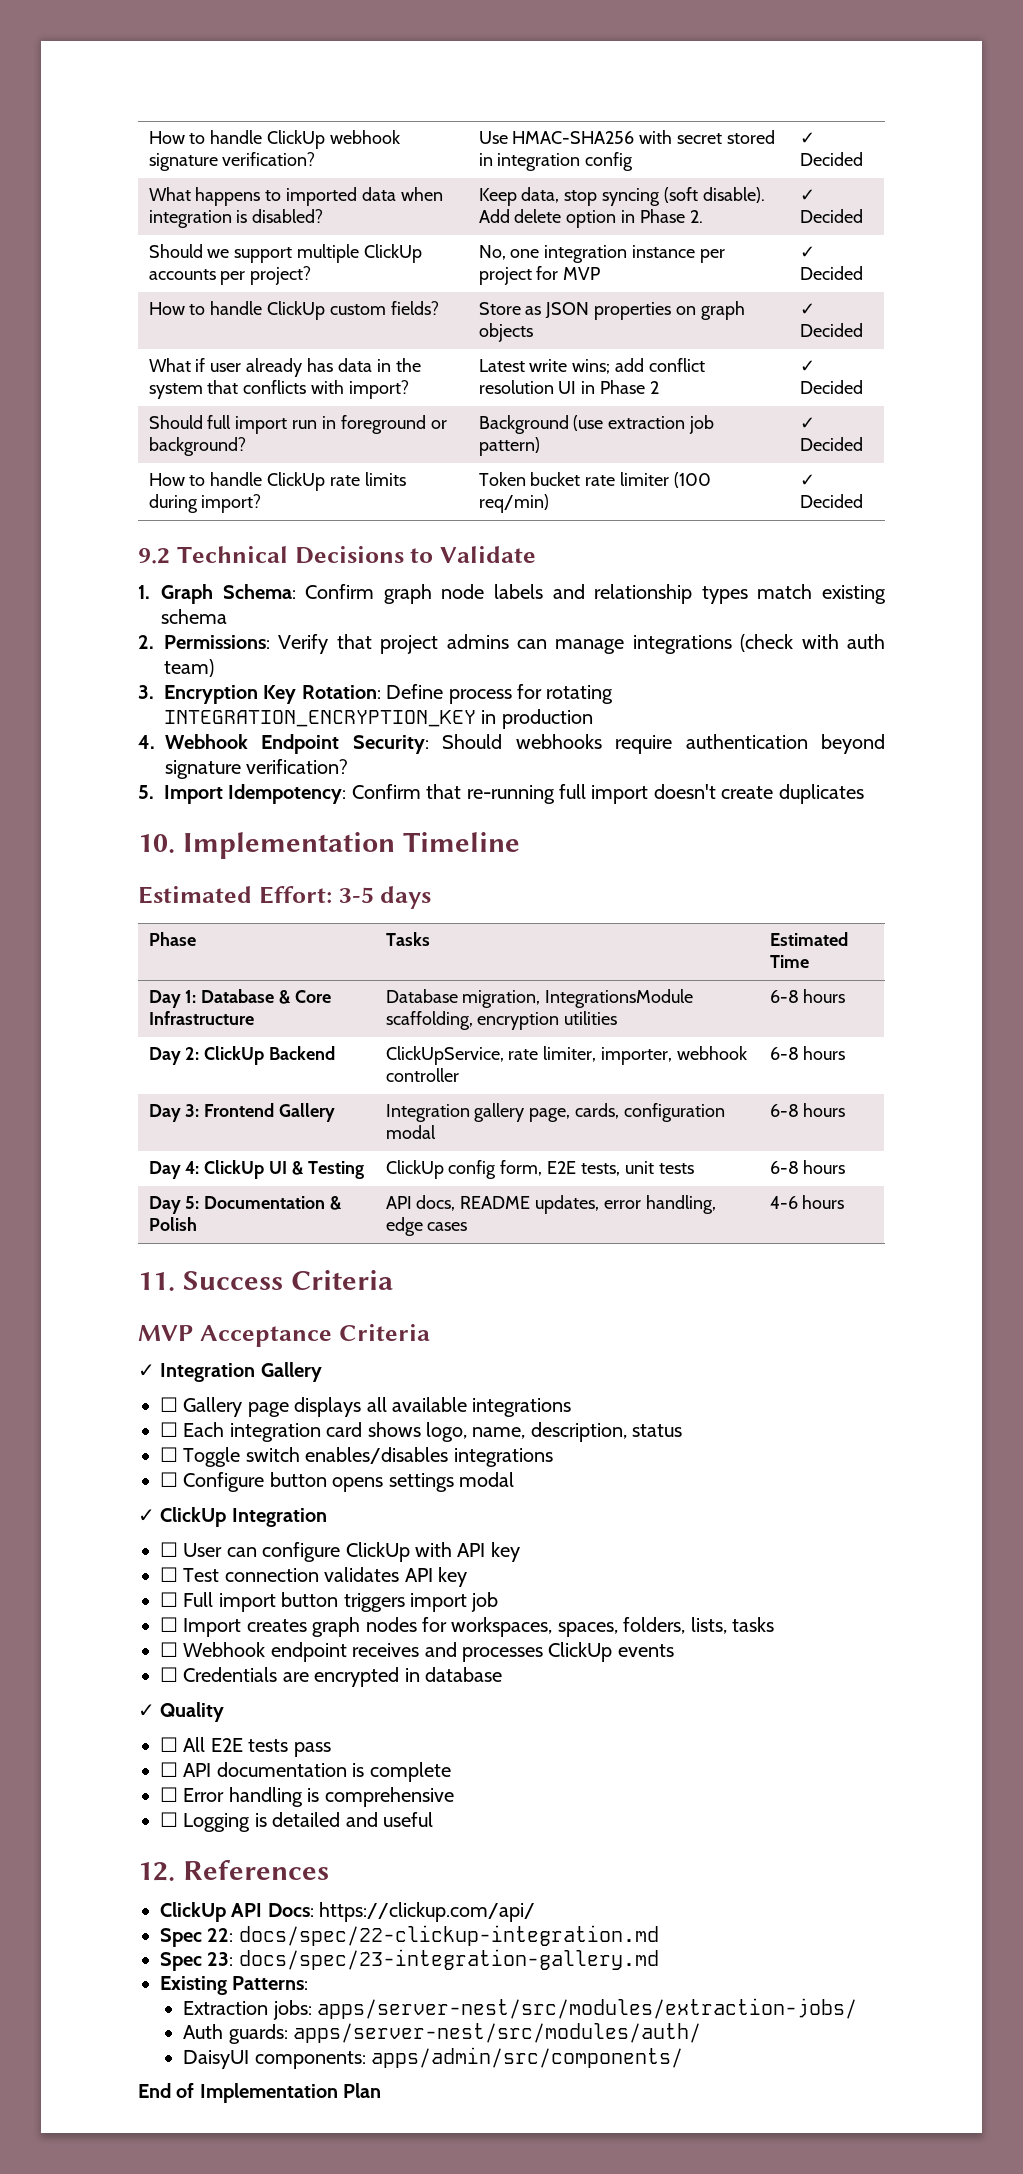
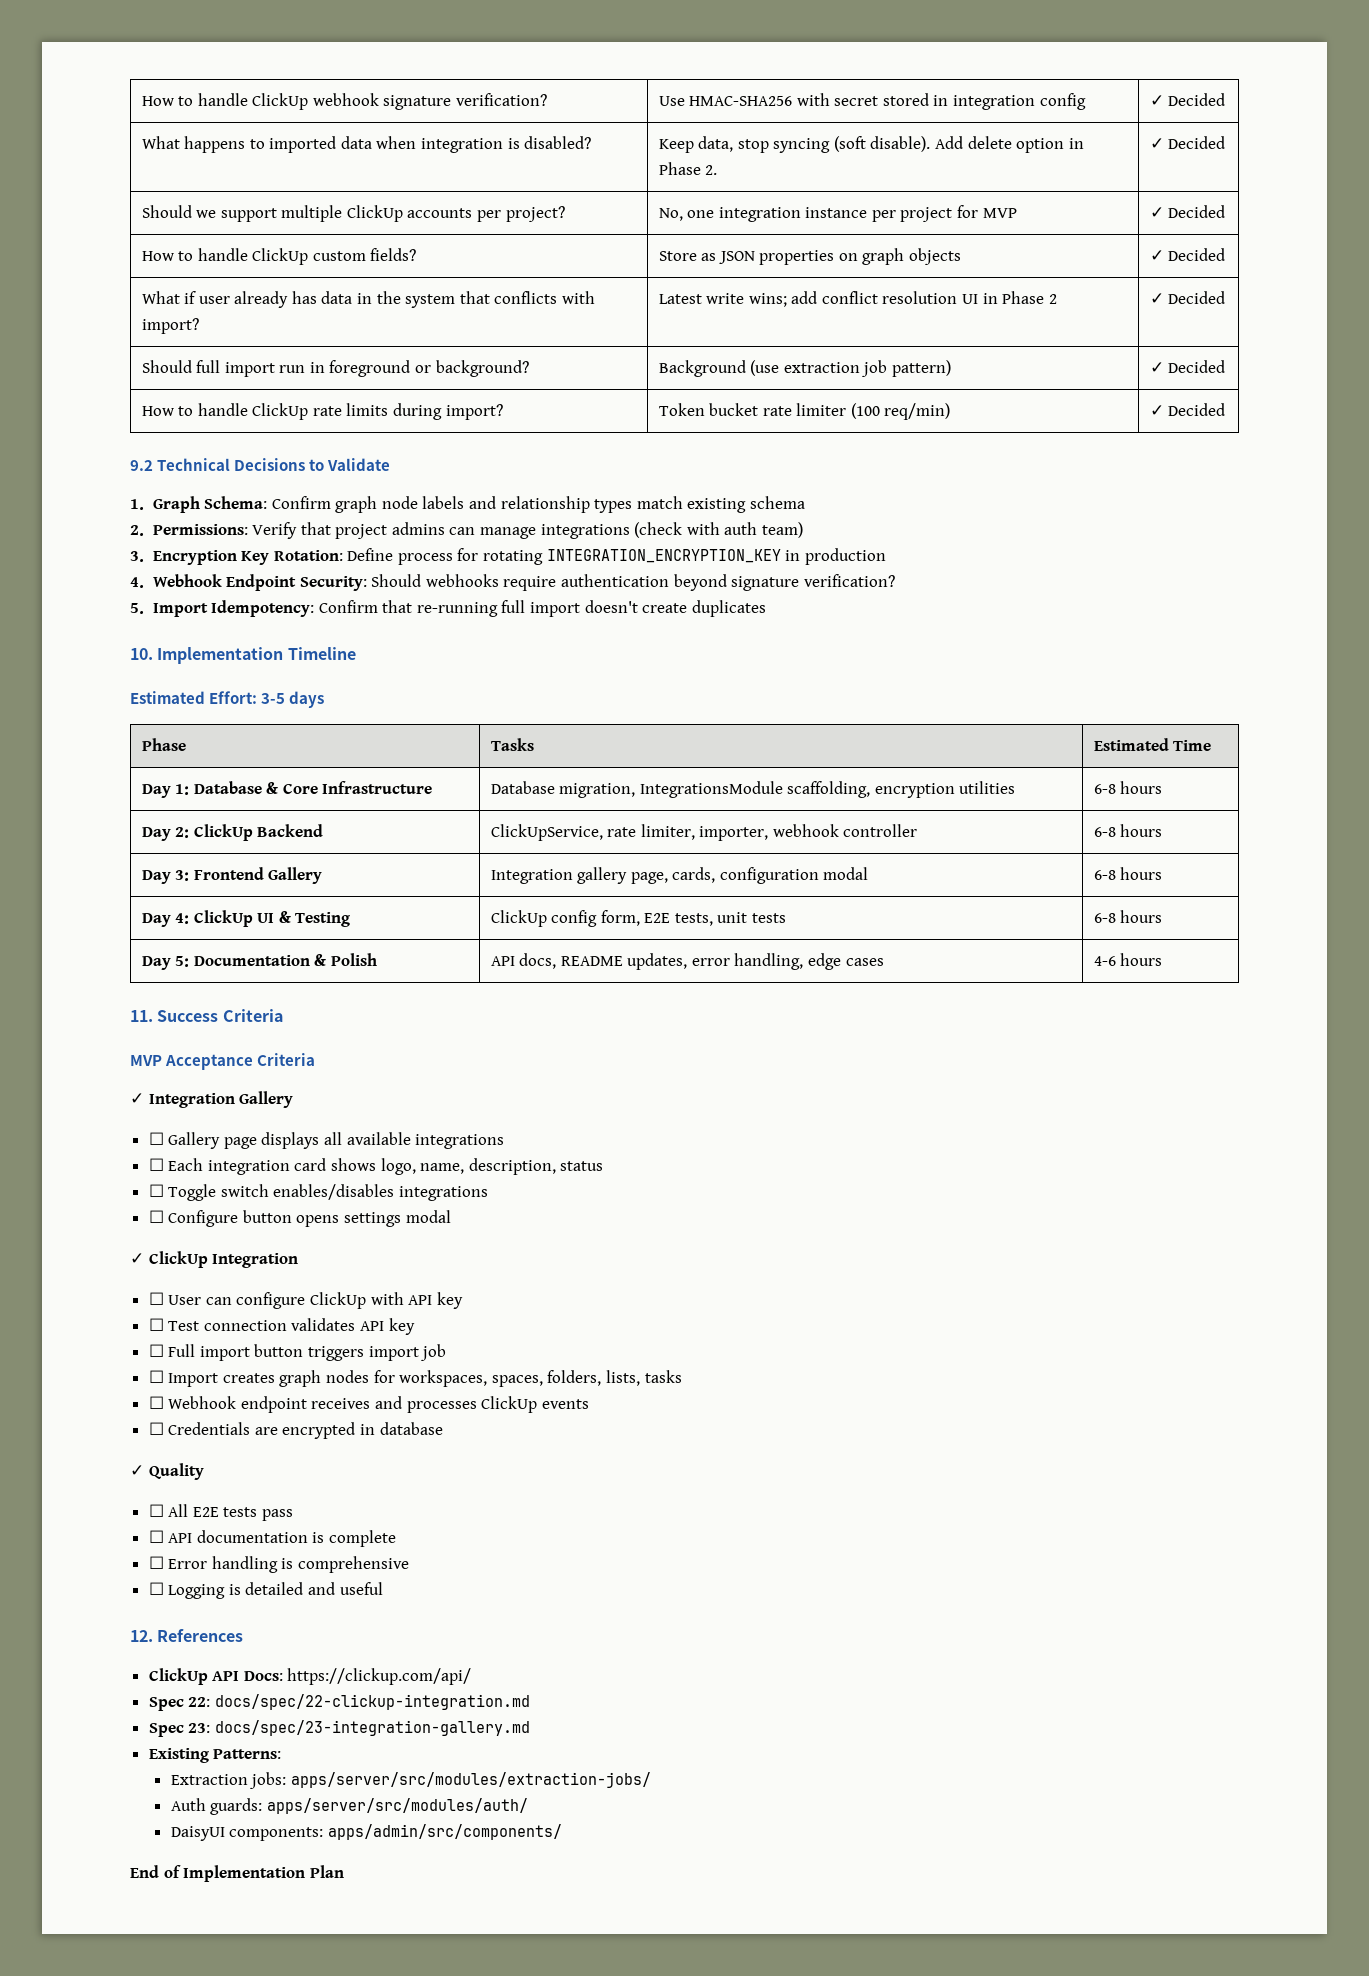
- Extraction jobs: apps/server-nest/src/modules/extraction-jobs/
+ Extraction jobs: apps/server/src/modules/extraction-jobs/
- Auth guards: apps/server-nest/src/modules/auth/
+ Auth guards: apps/server/src/modules/auth/

